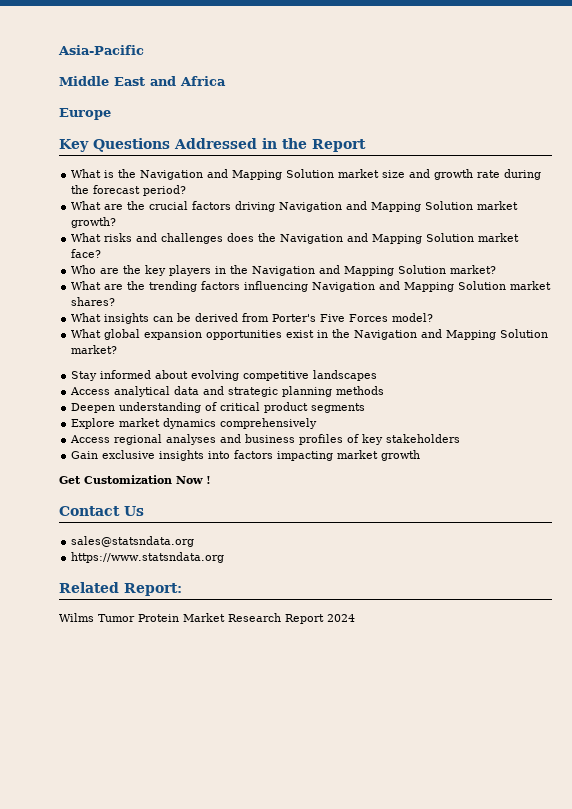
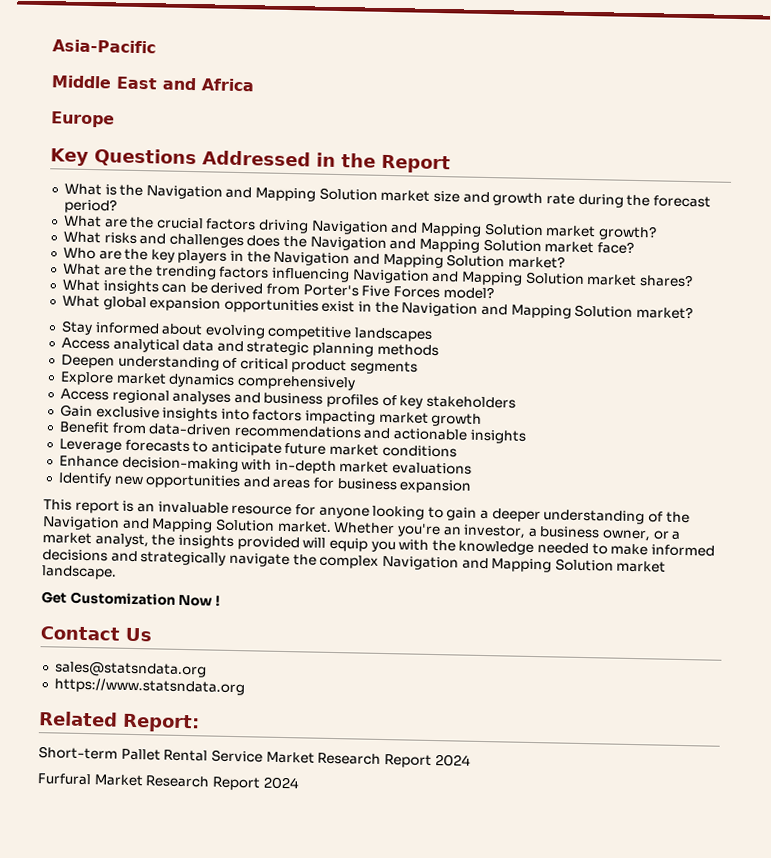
+ Benefit from data-driven recommendations and actionable insights
+ Leverage forecasts to anticipate future market conditions
+ Enhance decision-making with in-depth market evaluations
+ Identify new opportunities and areas for business expansion
+ This report is an invaluable resource for anyone looking to gain a deeper understanding of the Navigation and Mapping Solution market. Whether you're an investor, a business owner, or a market analyst, the insights provided will equip you with the knowledge needed to make informed decisions and strategically navigate the complex Navigation and Mapping Solution market landscape.
- Wilms Tumor Protein Market Research Report 2024
+ Short-term Pallet Rental Service Market Research Report 2024
+ Furfural Market Research Report 2024

